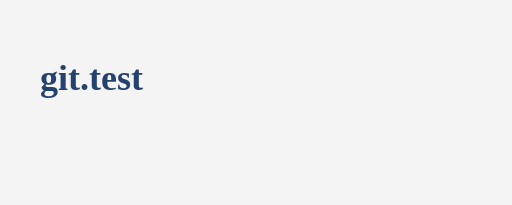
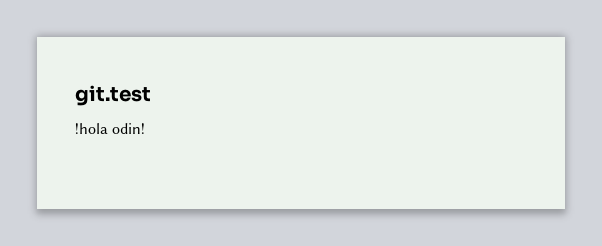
+ !hola odin!

